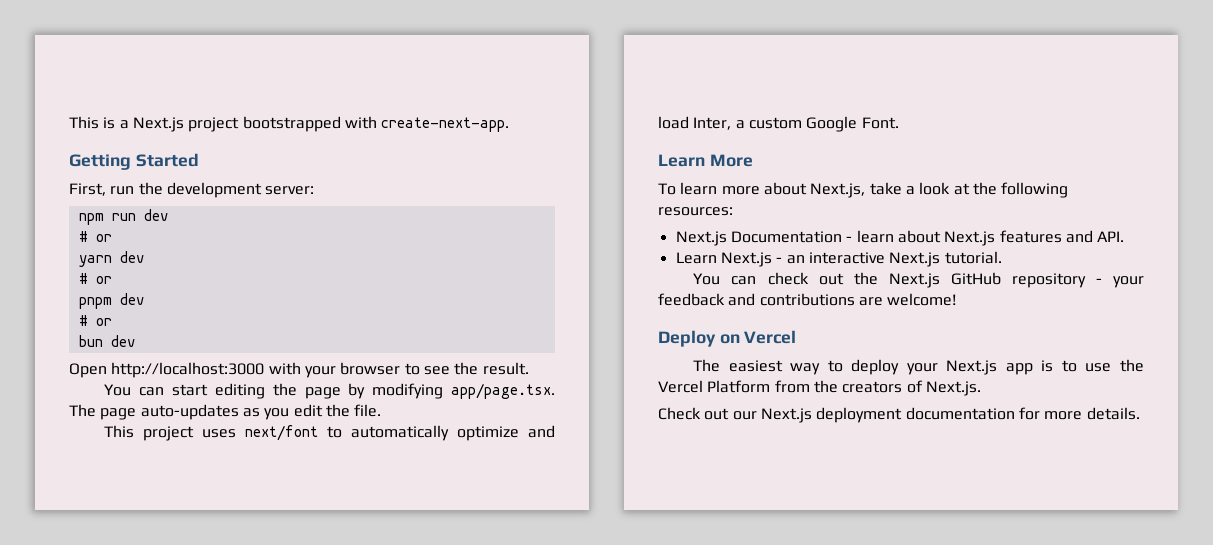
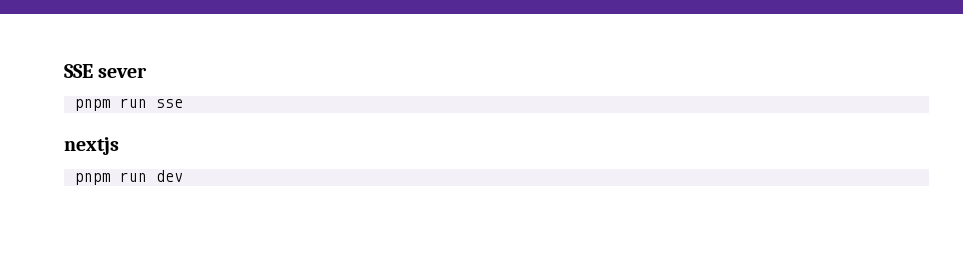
- This is a Next.js project bootstrapped with create-next-app.
- Getting Started
- First, run the development server:
- npm run dev
- # or
- yarn dev
- # or
- pnpm dev
- # or
- bun dev
- Open http://localhost:3000 with your browser to see the result.
- You can start editing the page by modifying app/page.tsx. The page auto-updates as you edit the file.
- This project uses next/font to automatically optimize and load Inter, a custom Google Font.
- Learn More
- To learn more about Next.js, take a look at the following resources:
- Next.js Documentation - learn about Next.js features and API.
- Learn Next.js - an interactive Next.js tutorial.
- You can check out the Next.js GitHub repository - your feedback and contributions are welcome!
- Deploy on Vercel
- The easiest way to deploy your Next.js app is to use the Vercel Platform from the creators of Next.js.
- Check out our Next.js deployment documentation for more details.
+ SSE sever
+ pnpm run sse
+ nextjs
+ pnpm run dev

